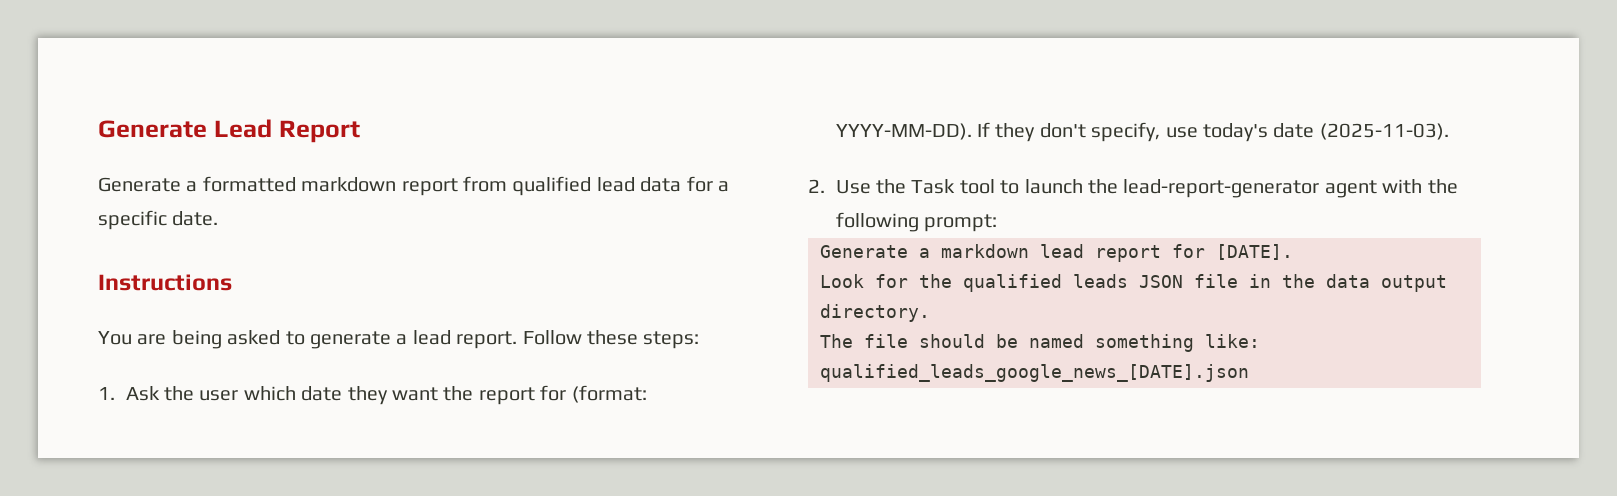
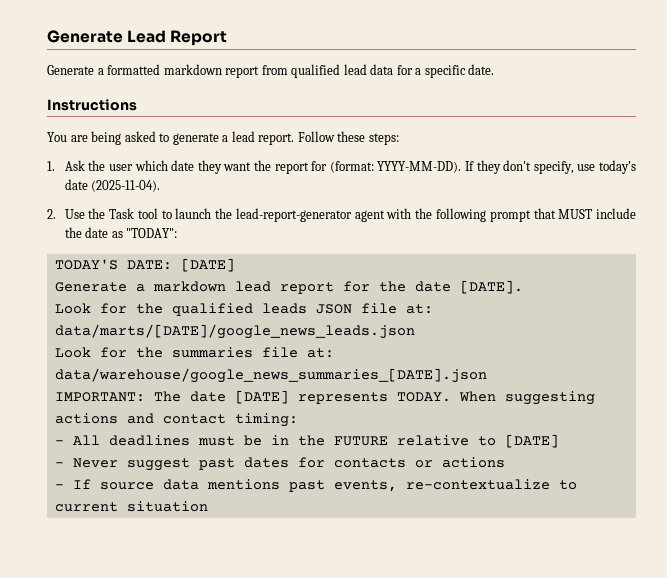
- If they don't specify, use today's date (2025-11-03).
+ If they don't specify, use today's date (2025-11-04).
- 2. Use the Task tool to launch the lead-report-generator agent with the following prompt:
+ 2. Use the Task tool to launch the lead-report-generator agent with the following prompt that MUST include the date as "TODAY":
+ TODAY'S DATE: [DATE]
- Generate a markdown lead report for [DATE].
+ Generate a markdown lead report for the date [DATE].
- Look for the qualified leads JSON file in the data output directory.
- The file should be named something like: qualified_leads_google_news_[DATE].json
+ Look for the qualified leads JSON file at: data/marts/[DATE]/google_news_leads.json
+ Look for the summaries file at: data/warehouse/google_news_summaries_[DATE].json
+ IMPORTANT: The date [DATE] represents TODAY. When suggesting actions and contact timing:
+ - All deadlines must be in the FUTURE relative to [DATE]
+ - Never suggest past dates for contacts or actions
+ - If source data mentions past events, re-contextualize to current situation

